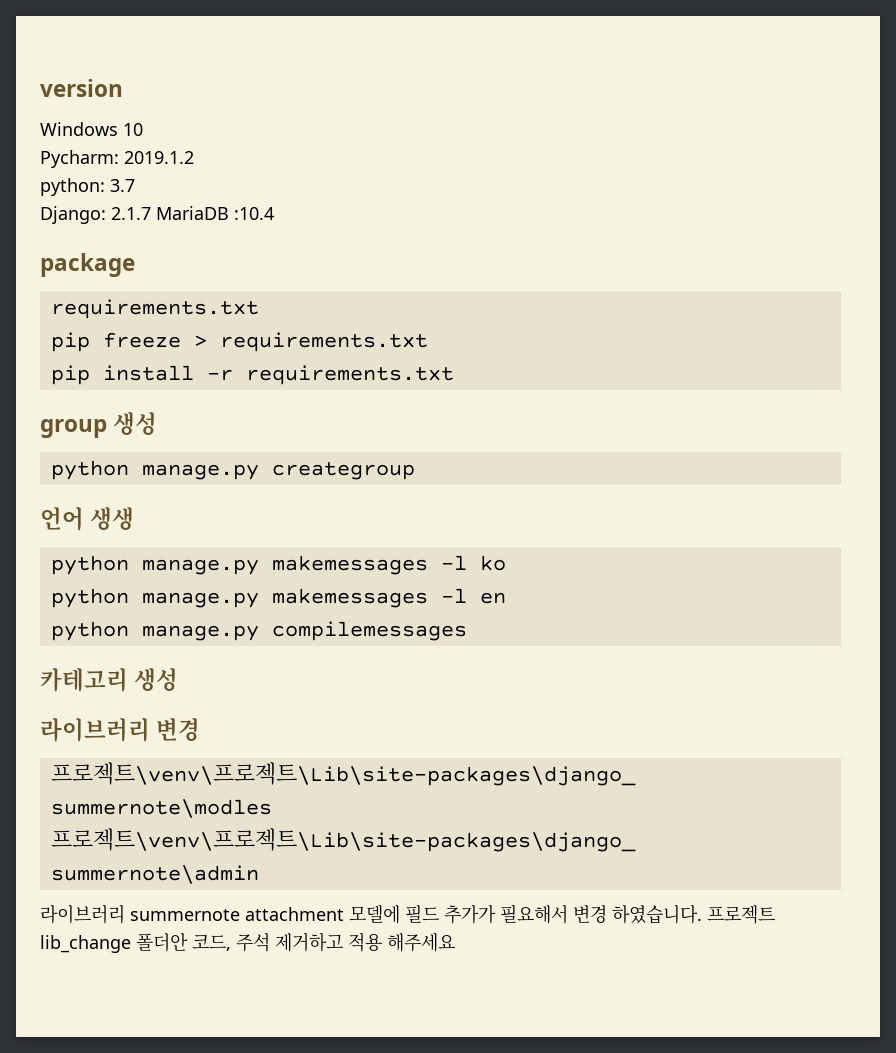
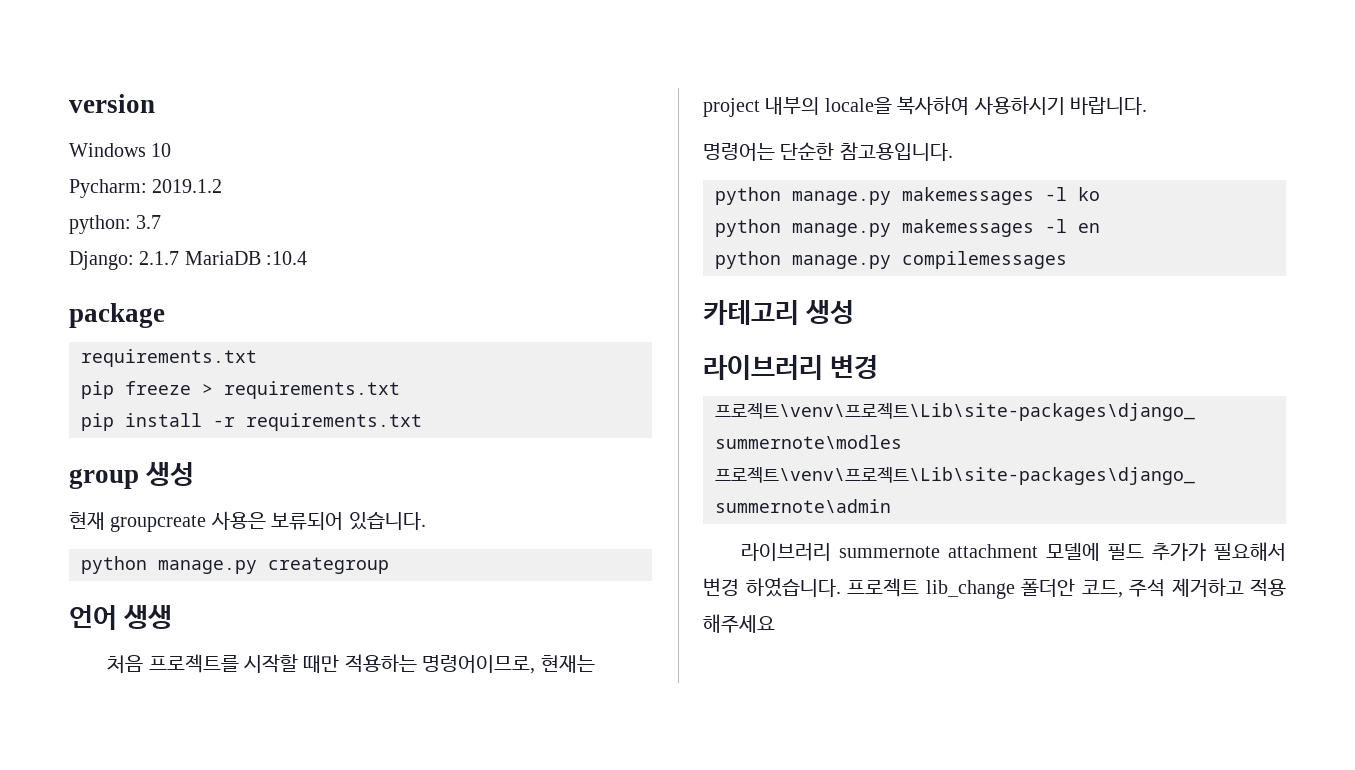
+ 현재 groupcreate 사용은 보류되어 있습니다.
+ 처음 프로젝트를 시작할 때만 적용하는 명령어이므로, 현재는 project 내부의 locale을 복사하여 사용하시기 바랍니다.
+ 명령어는 단순한 참고용입니다.

